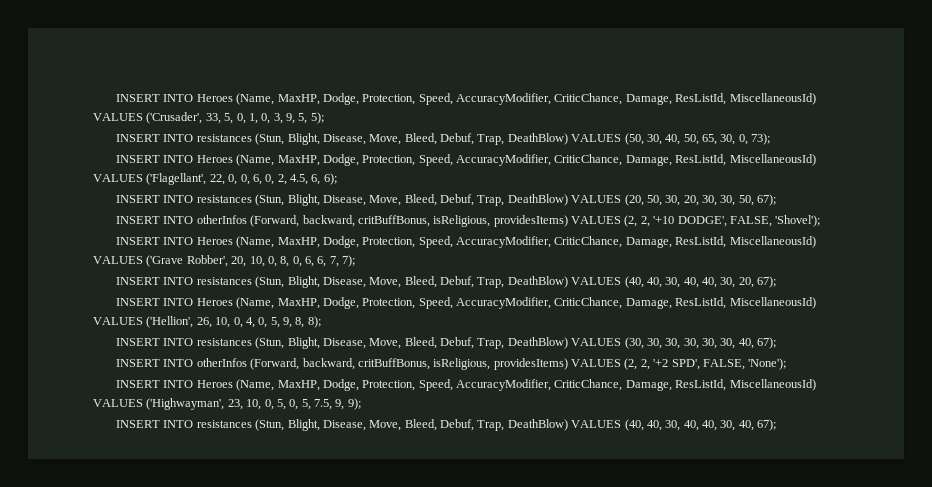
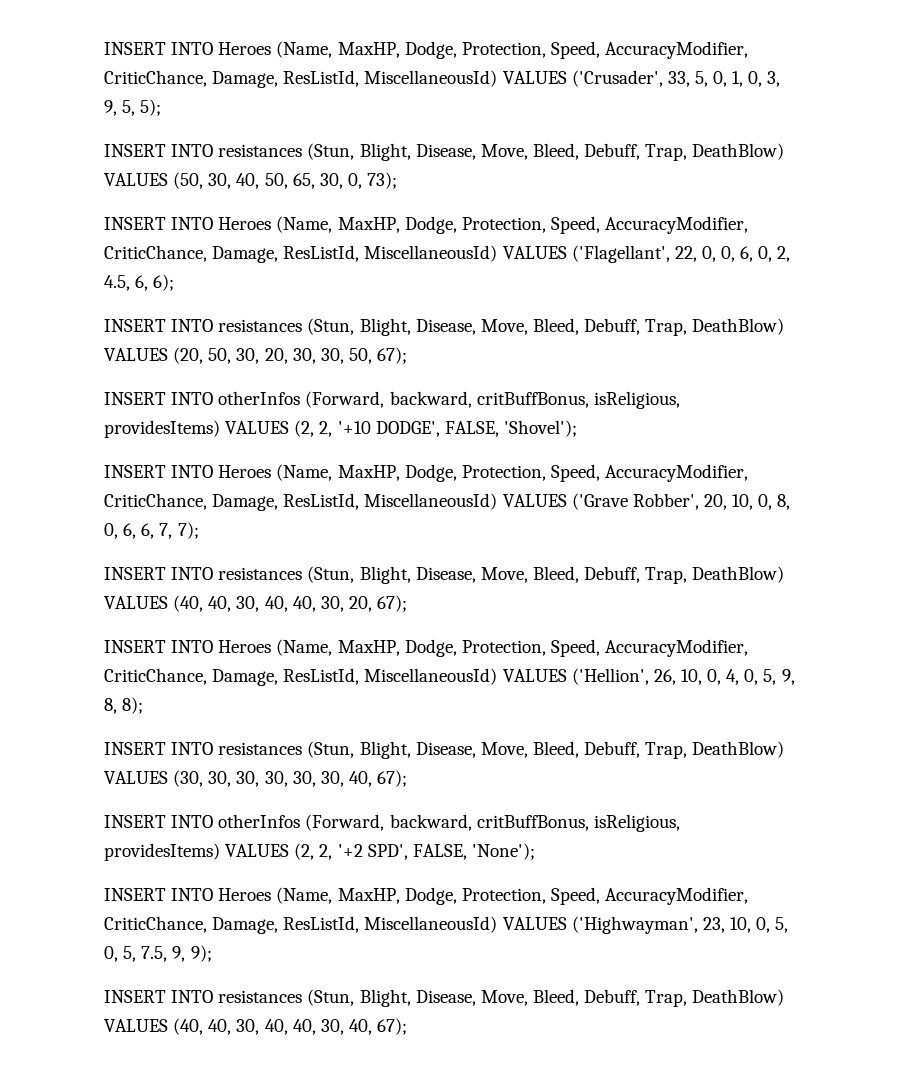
- INSERT INTO resistances (Stun, Blight, Disease, Move, Bleed, Debuf, Trap, DeathBlow) VALUES (50, 30, 40, 50, 65, 30, 0, 73);
+ INSERT INTO resistances (Stun, Blight, Disease, Move, Bleed, Debuff, Trap, DeathBlow) VALUES (50, 30, 40, 50, 65, 30, 0, 73);
- INSERT INTO resistances (Stun, Blight, Disease, Move, Bleed, Debuf, Trap, DeathBlow) VALUES (20, 50, 30, 20, 30, 30, 50, 67);
+ INSERT INTO resistances (Stun, Blight, Disease, Move, Bleed, Debuff, Trap, DeathBlow) VALUES (20, 50, 30, 20, 30, 30, 50, 67);
- INSERT INTO resistances (Stun, Blight, Disease, Move, Bleed, Debuf, Trap, DeathBlow) VALUES (40, 40, 30, 40, 40, 30, 20, 67);
+ INSERT INTO resistances (Stun, Blight, Disease, Move, Bleed, Debuff, Trap, DeathBlow) VALUES (40, 40, 30, 40, 40, 30, 20, 67);
- INSERT INTO resistances (Stun, Blight, Disease, Move, Bleed, Debuf, Trap, DeathBlow) VALUES (30, 30, 30, 30, 30, 30, 40, 67);
+ INSERT INTO resistances (Stun, Blight, Disease, Move, Bleed, Debuff, Trap, DeathBlow) VALUES (30, 30, 30, 30, 30, 30, 40, 67);
- INSERT INTO resistances (Stun, Blight, Disease, Move, Bleed, Debuf, Trap, DeathBlow) VALUES (40, 40, 30, 40, 40, 30, 40, 67);
+ INSERT INTO resistances (Stun, Blight, Disease, Move, Bleed, Debuff, Trap, DeathBlow) VALUES (40, 40, 30, 40, 40, 30, 40, 67);

